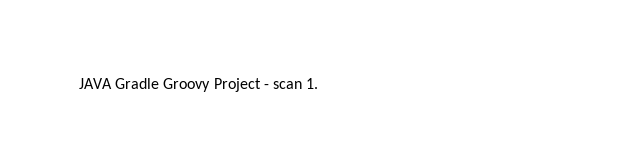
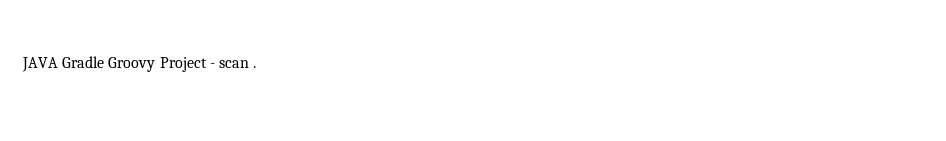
- JAVA Gradle Groovy Project - scan 1.
+ JAVA Gradle Groovy Project - scan .

